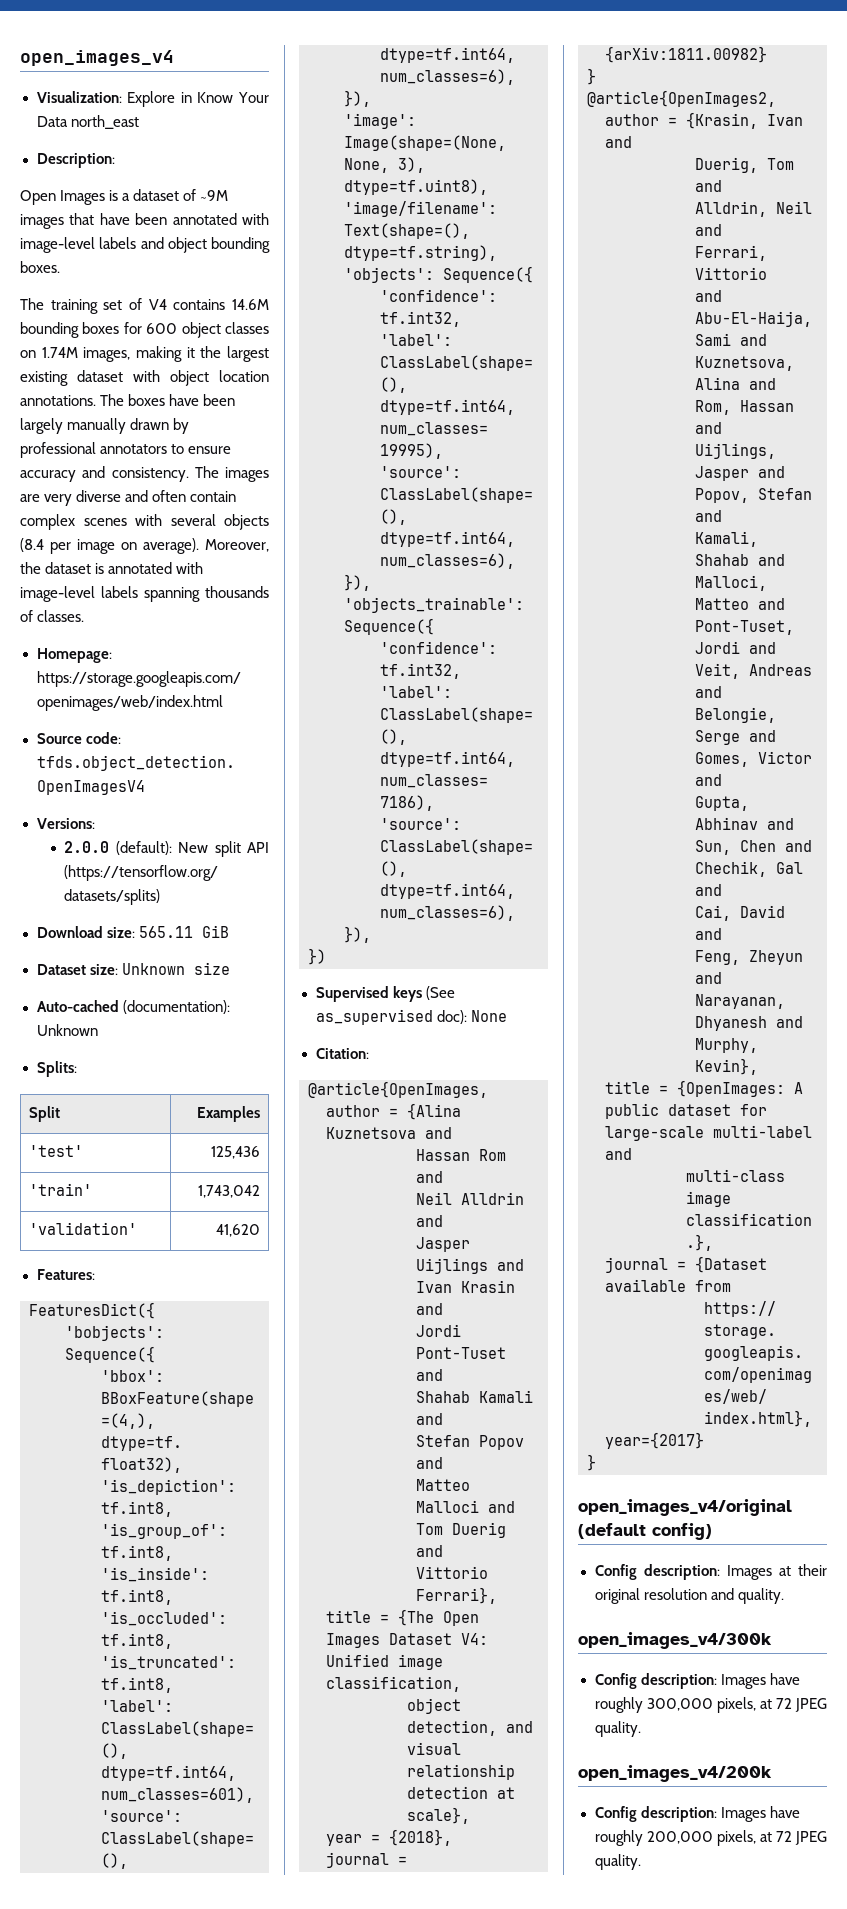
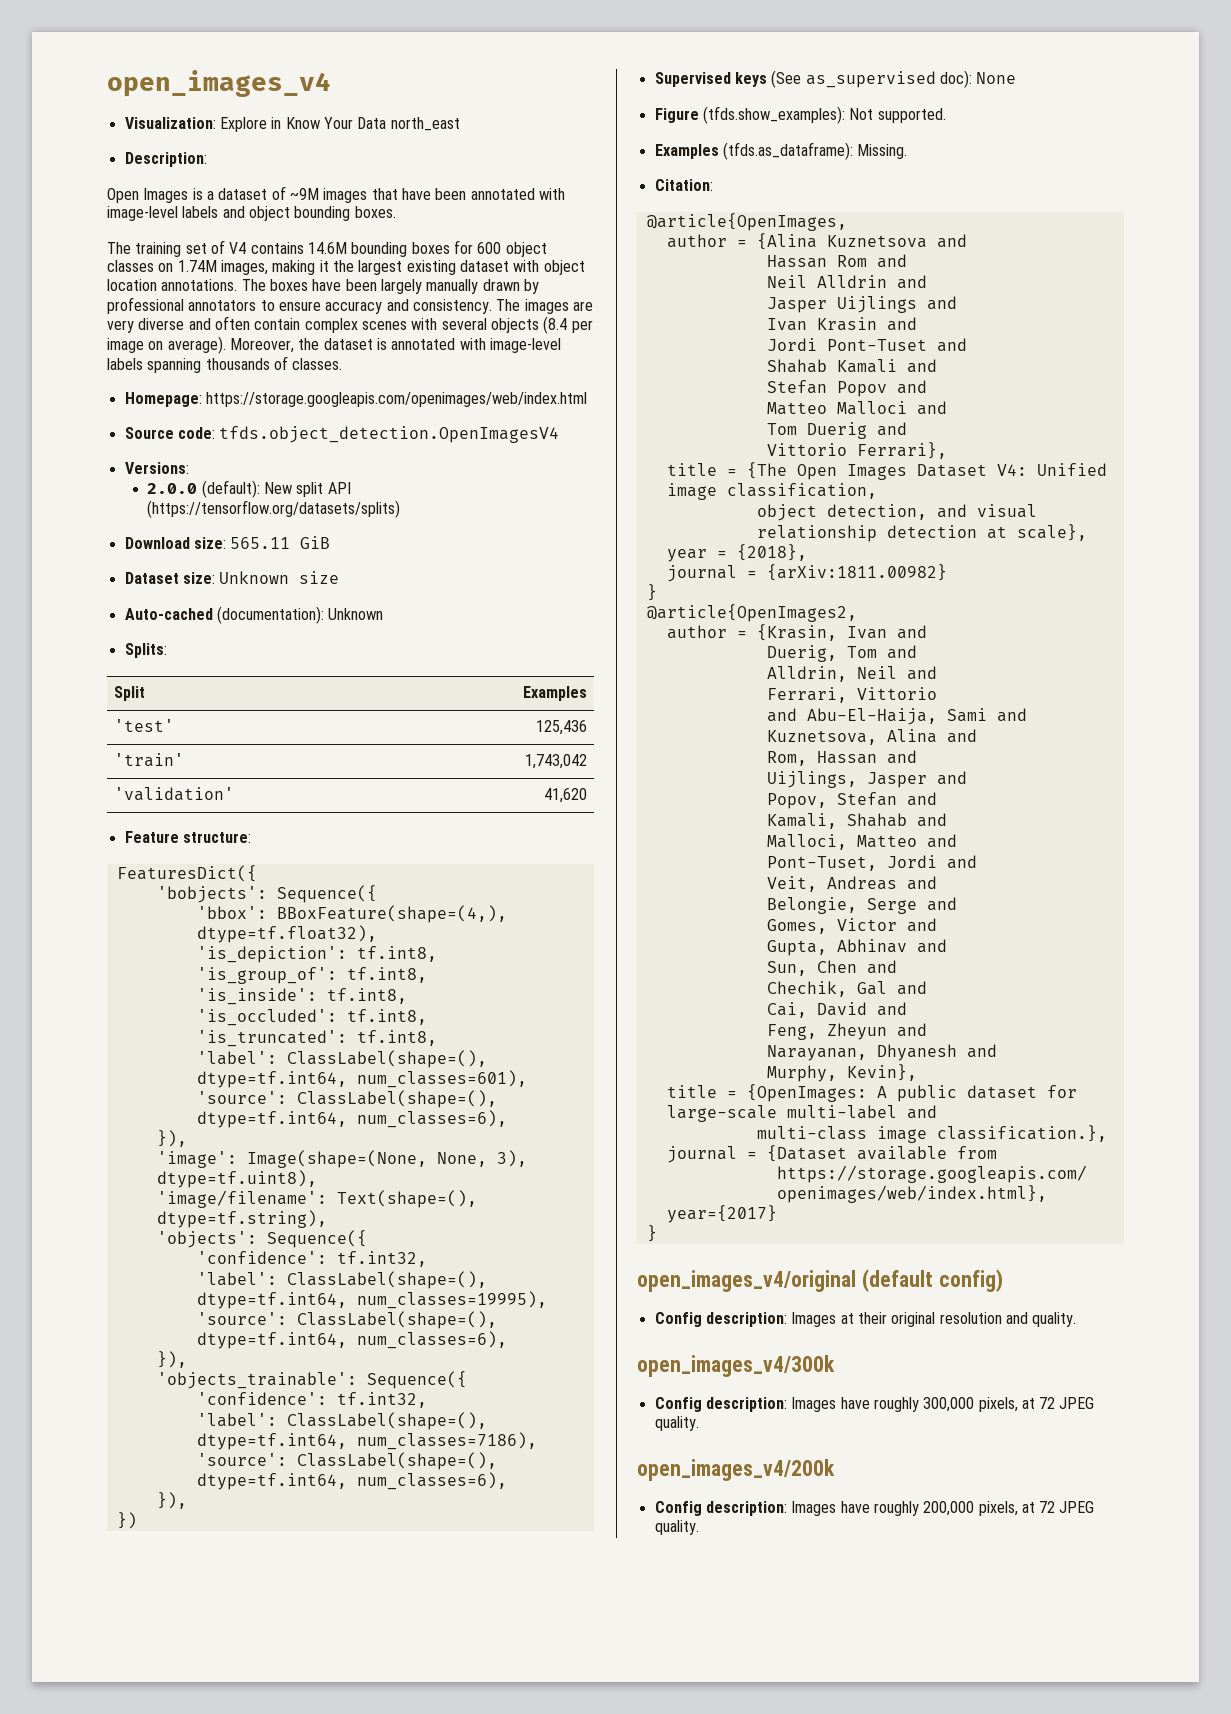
- Features:
+ Feature structure:
+ Figure (tfds.show_examples): Not supported.
+ Examples (tfds.as_dataframe): Missing.

